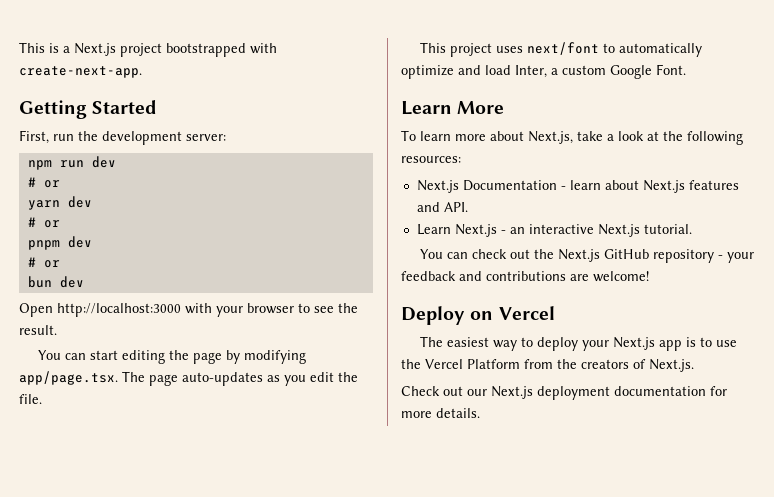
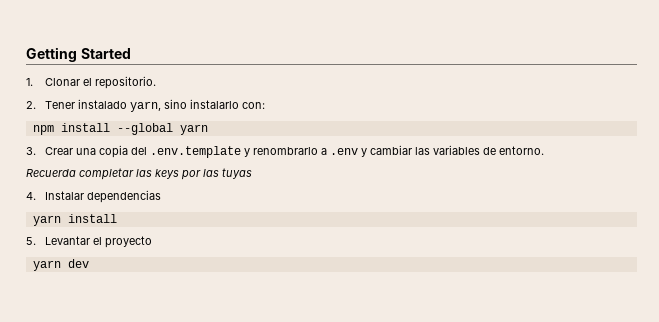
- This is a Next.js project bootstrapped with create-next-app.
  Getting Started
- First, run the development server:
- npm run dev
- # or
+ 1. Clonar el repositorio.
+ 2. Tener instalado yarn, sino instalarlo con:
+ npm install --global yarn
+ 3. Crear una copia del .env.template y renombrarlo a .env y cambiar las variables de entorno.
+ Recuerda completar las keys por las tuyas
+ 4. Instalar dependencias
+ yarn install
+ 5. Levantar el proyecto
  yarn dev
- # or
- pnpm dev
- # or
- bun dev
- Open http://localhost:3000 with your browser to see the result.
- You can start editing the page by modifying app/page.tsx. The page auto-updates as you edit the file.
- This project uses next/font to automatically optimize and load Inter, a custom Google Font.
- Learn More
- To learn more about Next.js, take a look at the following resources:
- Next.js Documentation - learn about Next.js features and API.
- Learn Next.js - an interactive Next.js tutorial.
- You can check out the Next.js GitHub repository - your feedback and contributions are welcome!
- Deploy on Vercel
- The easiest way to deploy your Next.js app is to use the Vercel Platform from the creators of Next.js.
- Check out our Next.js deployment documentation for more details.

